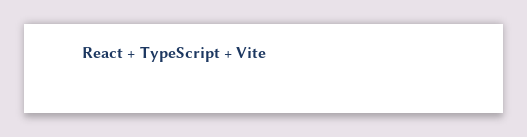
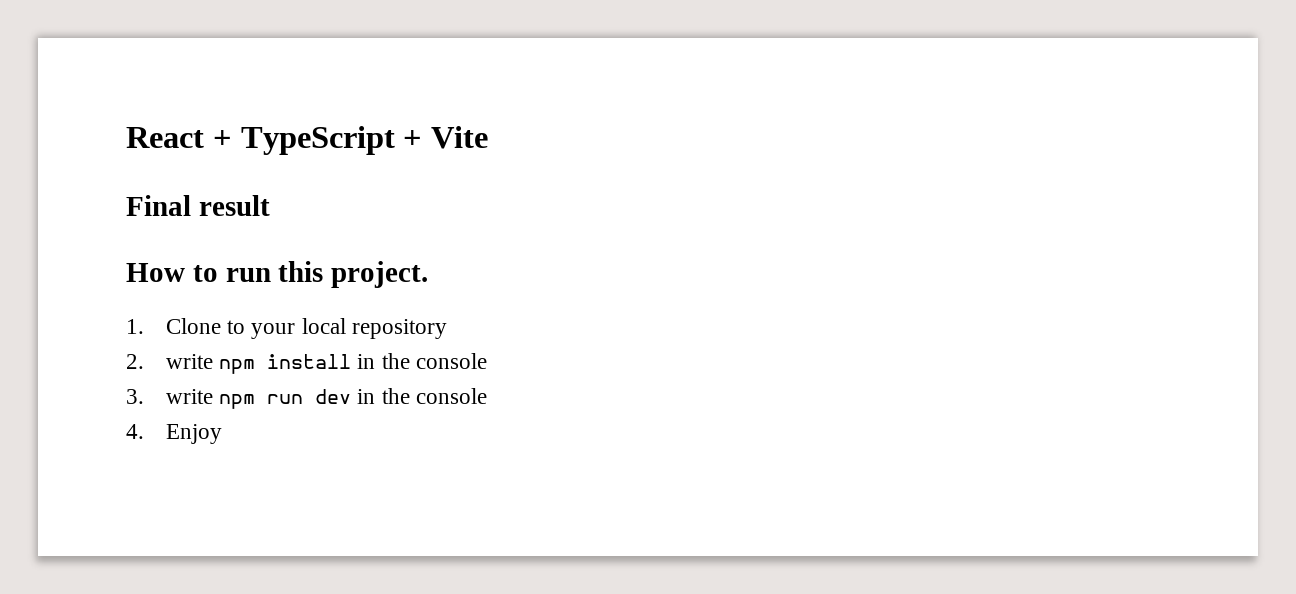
+ Final result
+ How to run this project.
+ 1. Clone to your local repository
+ 2. write npm install in the console
+ 3. write npm run dev in the console
+ 4. Enjoy

